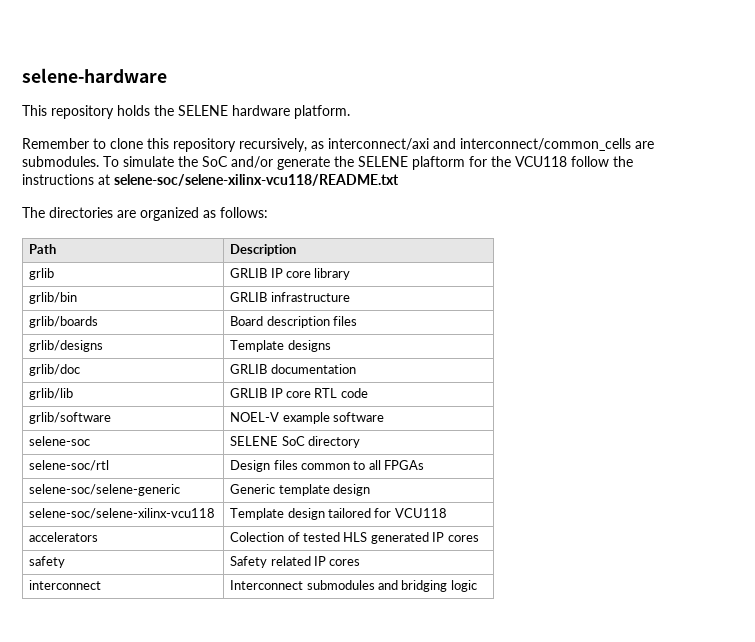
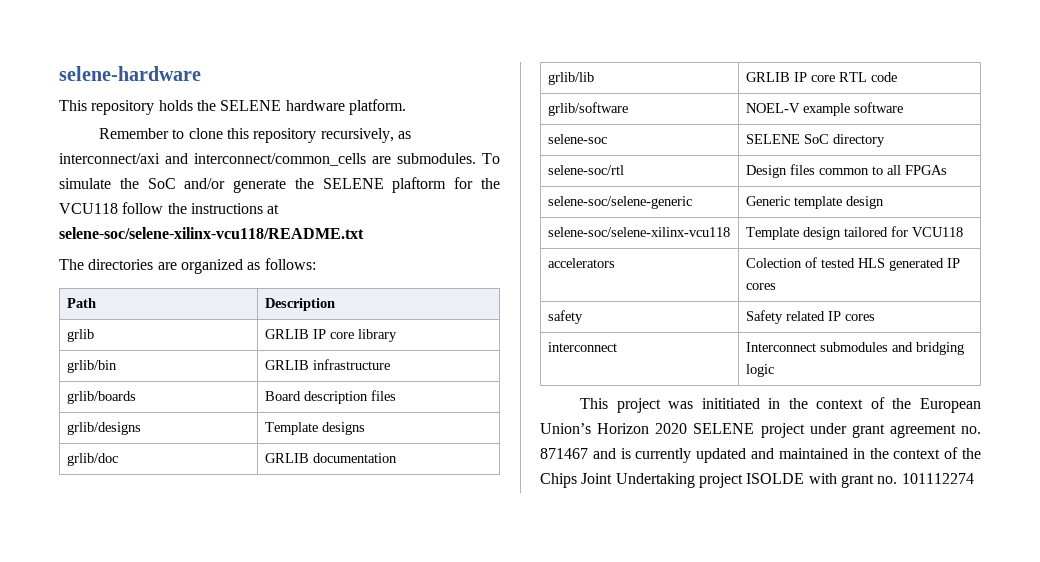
+ This project was inititiated in the context of the European Union’s Horizon 2020 SELENE project under grant agreement no. 871467 and is currently updated and maintained in the context of the Chips Joint Undertaking project ISOLDE with grant no. 101112274

